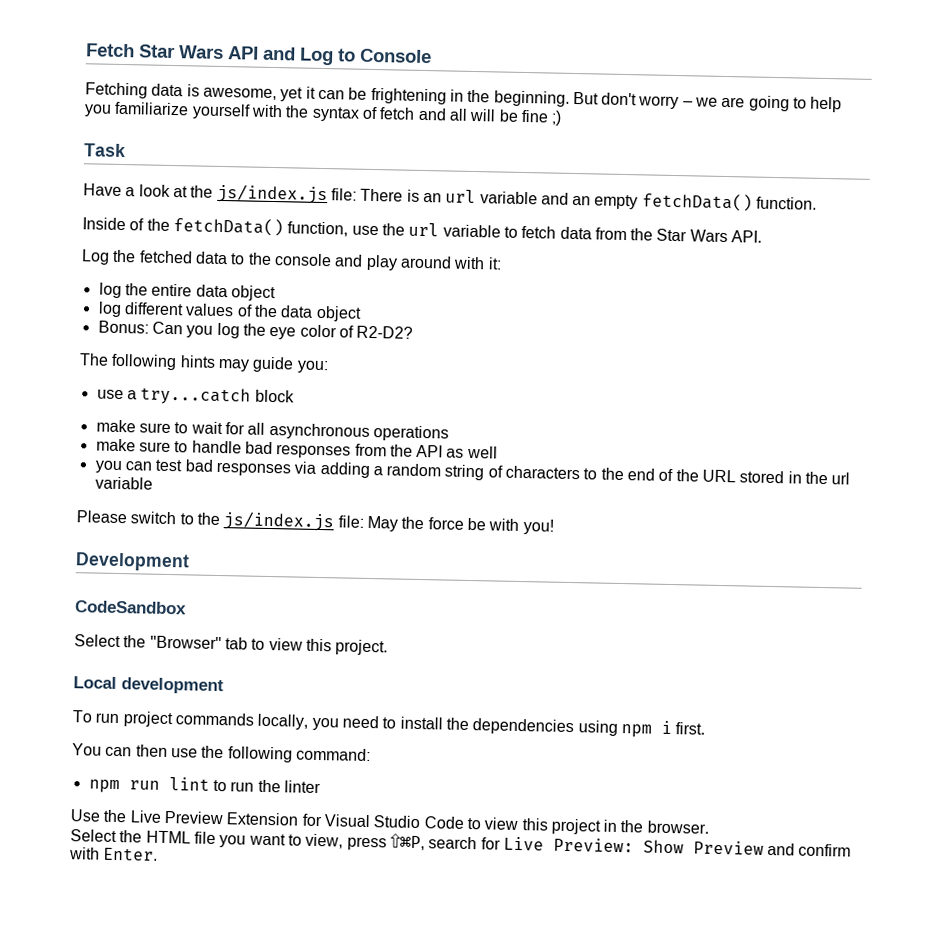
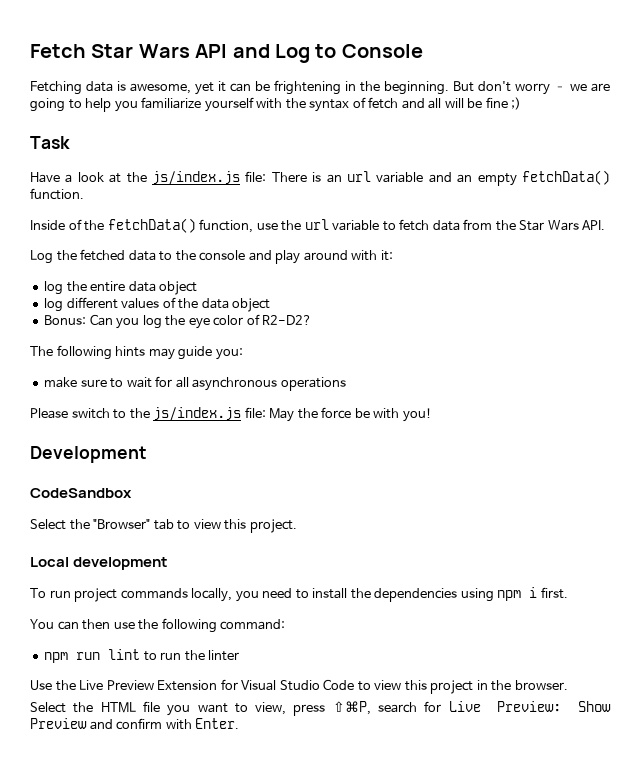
- use a try...catch block
- make sure to handle bad responses from the API as well
- you can test bad responses via adding a random string of characters to the end of the URL stored in the url variable

